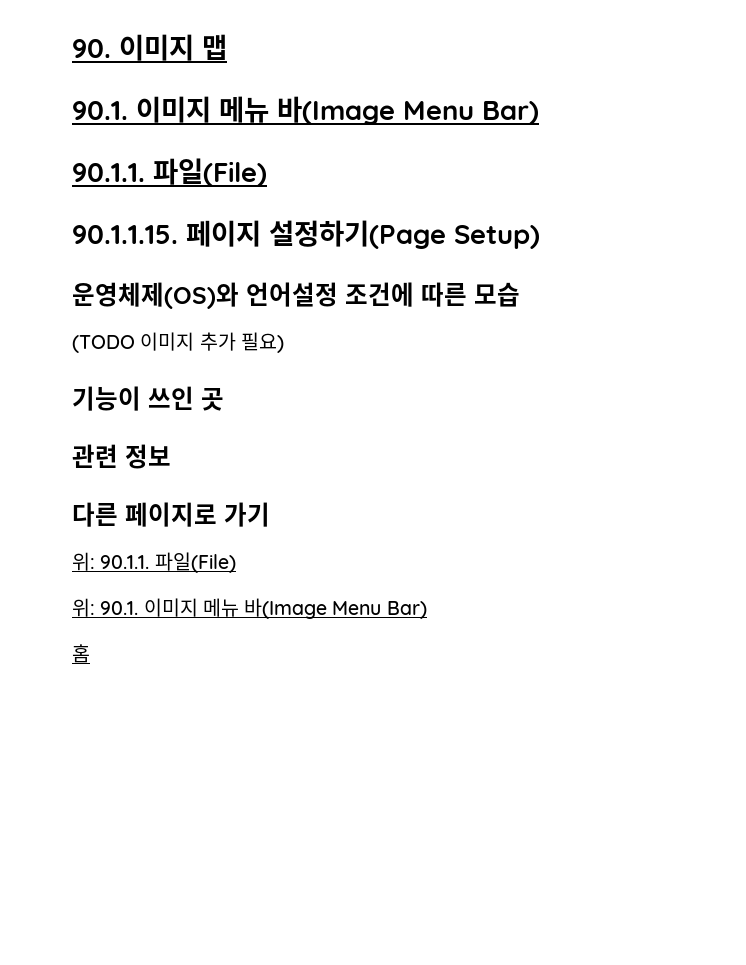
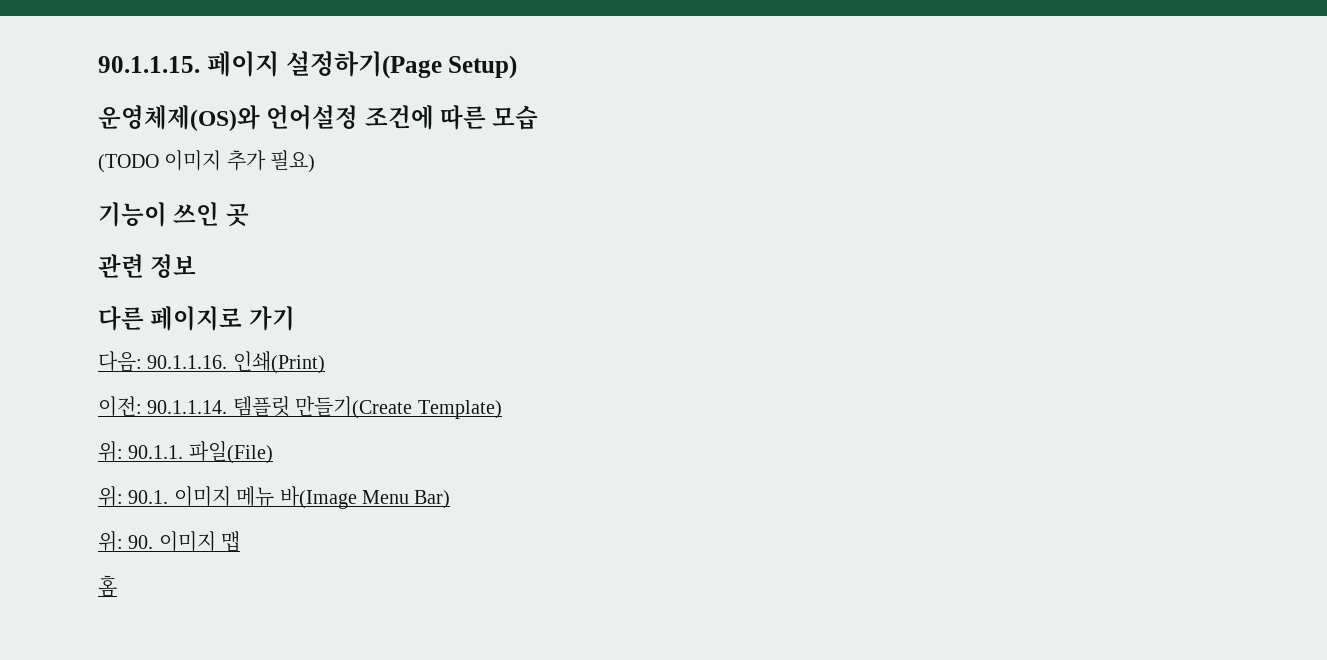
- 90. 이미지 맵
- 90.1. 이미지 메뉴 바(Image Menu Bar)
- 90.1.1. 파일(File)
+ 다음: 90.1.1.16. 인쇄(Print)
+ 이전: 90.1.1.14. 템플릿 만들기(Create Template)
+ 위: 90. 이미지 맵

